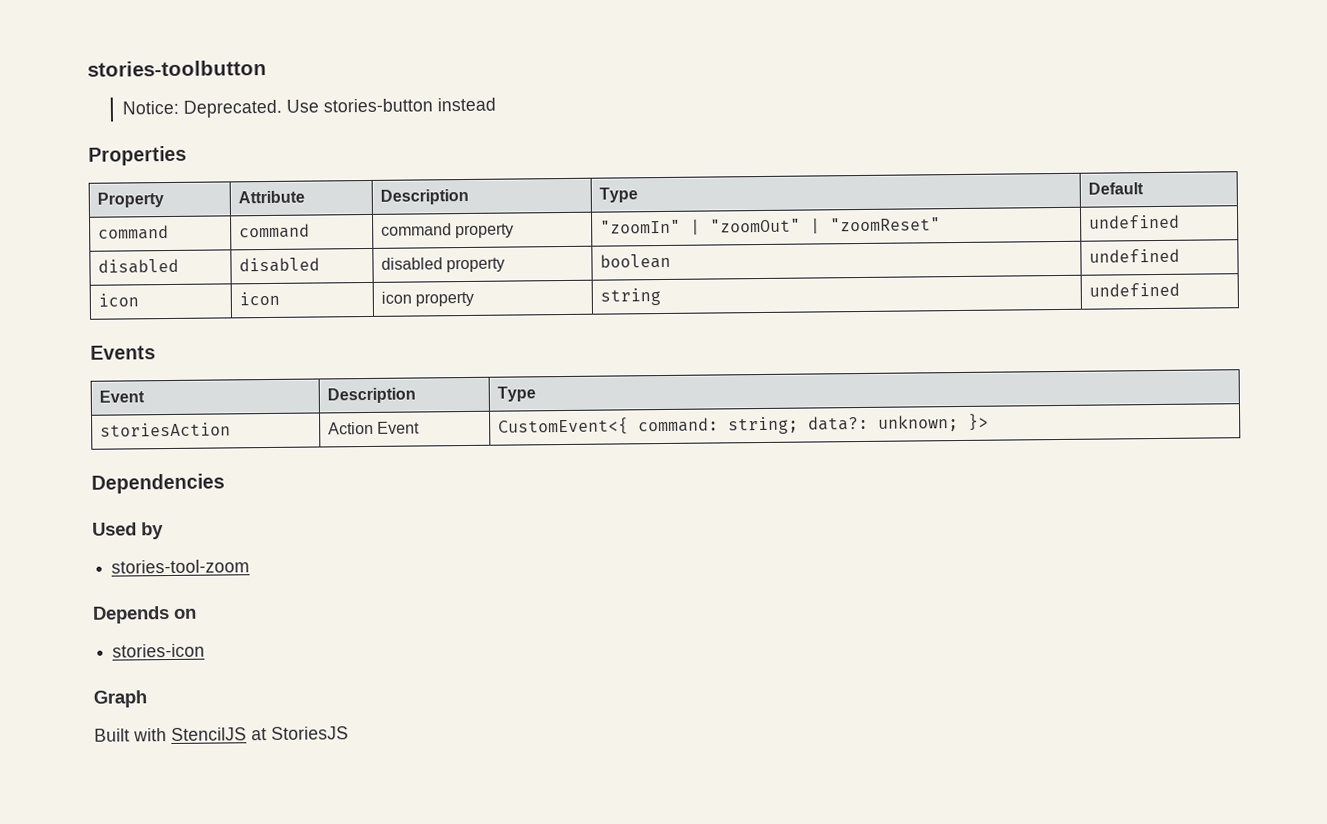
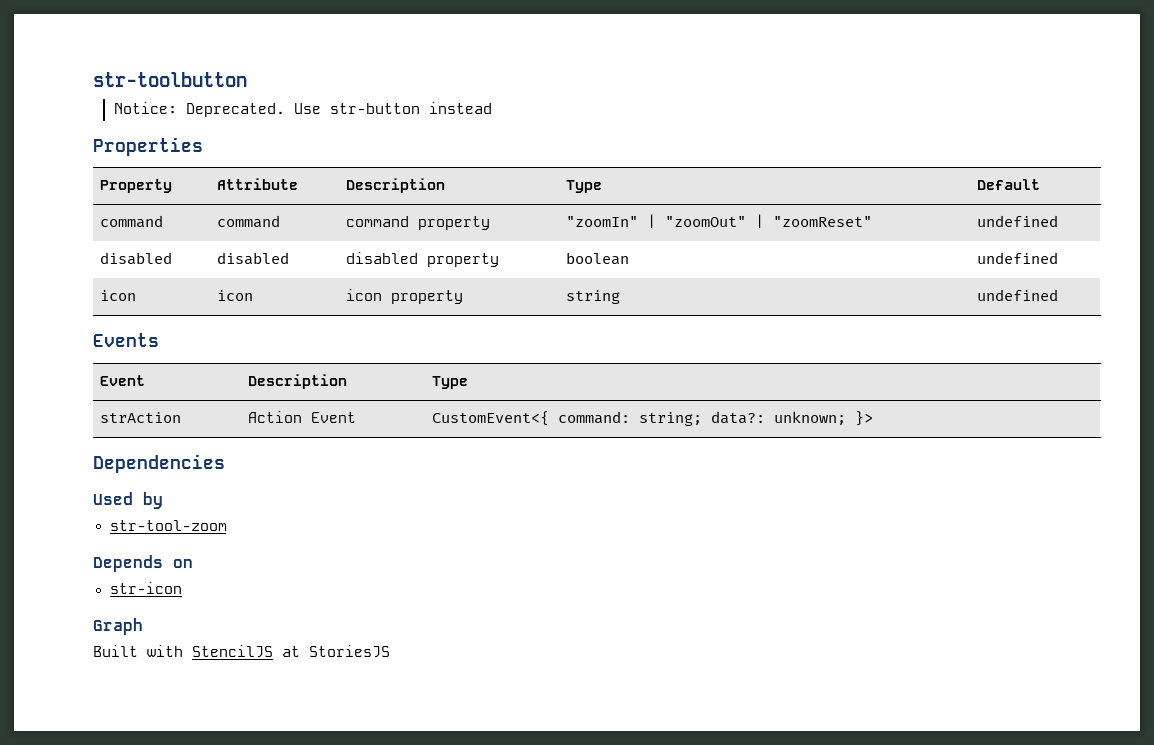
- stories-toolbutton
+ str-toolbutton
- Use stories-button instead
+ Use str-button instead
- storiesAction | Action Event | CustomEvent<{ command: string; data?: unknown; }>
+ strAction | Action Event | CustomEvent<{ command: string; data?: unknown; }>
- stories-tool-zoom
+ str-tool-zoom
- stories-icon
+ str-icon

